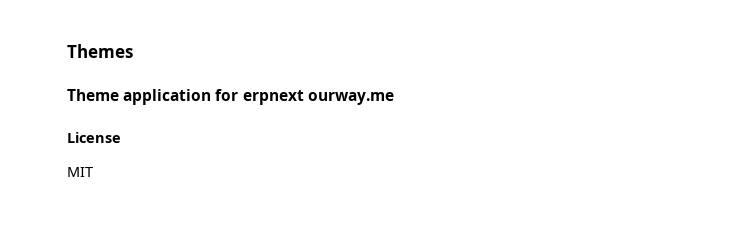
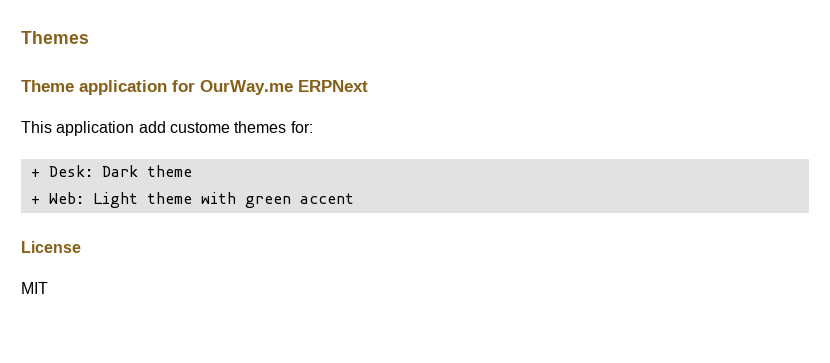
- Theme application for erpnext ourway.me
+ Theme application for OurWay.me ERPNext
+ This application add custome themes for:
+ + Desk: Dark theme
+ + Web: Light theme with green accent

